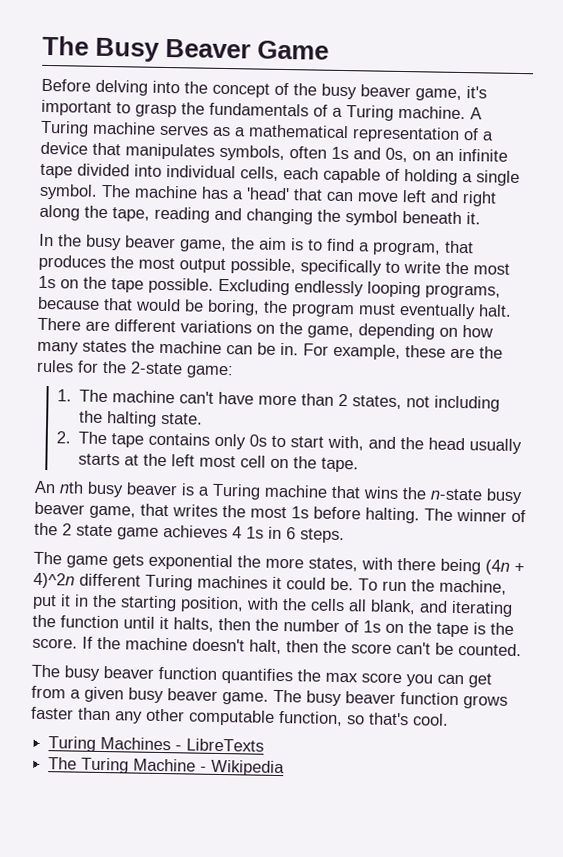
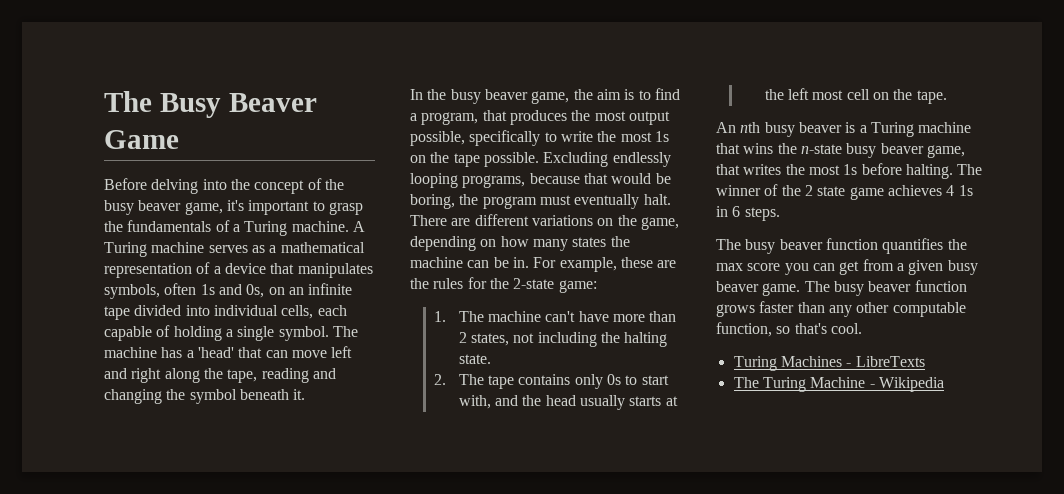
- The game gets exponential the more states, with there being (4n + 4)^2n different Turing machines it could be. To run the machine, put it in the starting position, with the cells all blank, and iterating the function until it halts, then the number of 1s on the tape is the score. If the machine doesn't halt, then the score can't be counted.

